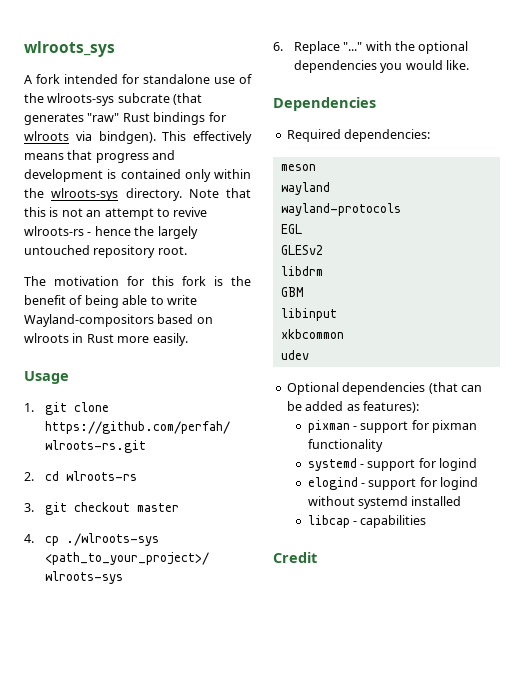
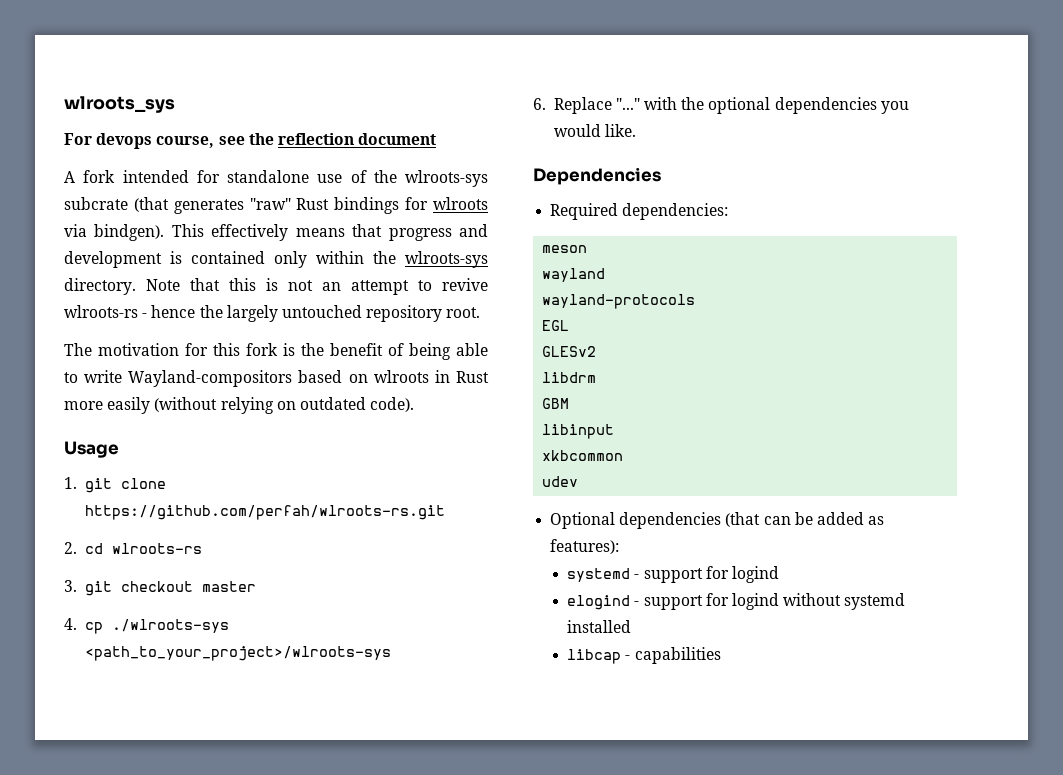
+ For devops course, see the reflection document
- The motivation for this fork is the benefit of being able to write Wayland-compositors based on wlroots in Rust more easily.
+ The motivation for this fork is the benefit of being able to write Wayland-compositors based on wlroots in Rust more easily (without relying on outdated code).
- pixman - support for pixman functionality
- Credit

